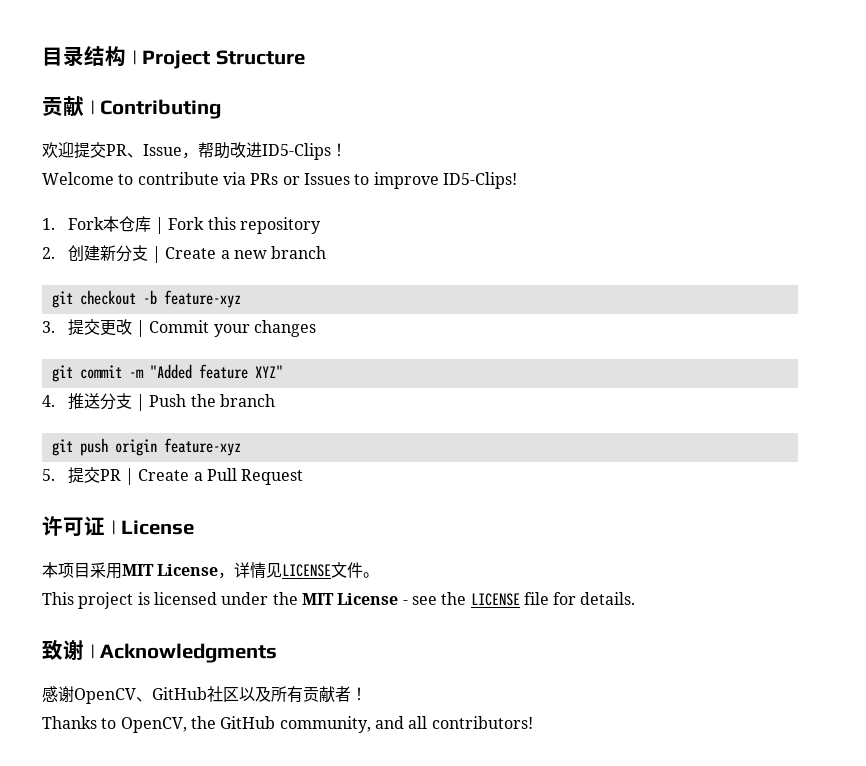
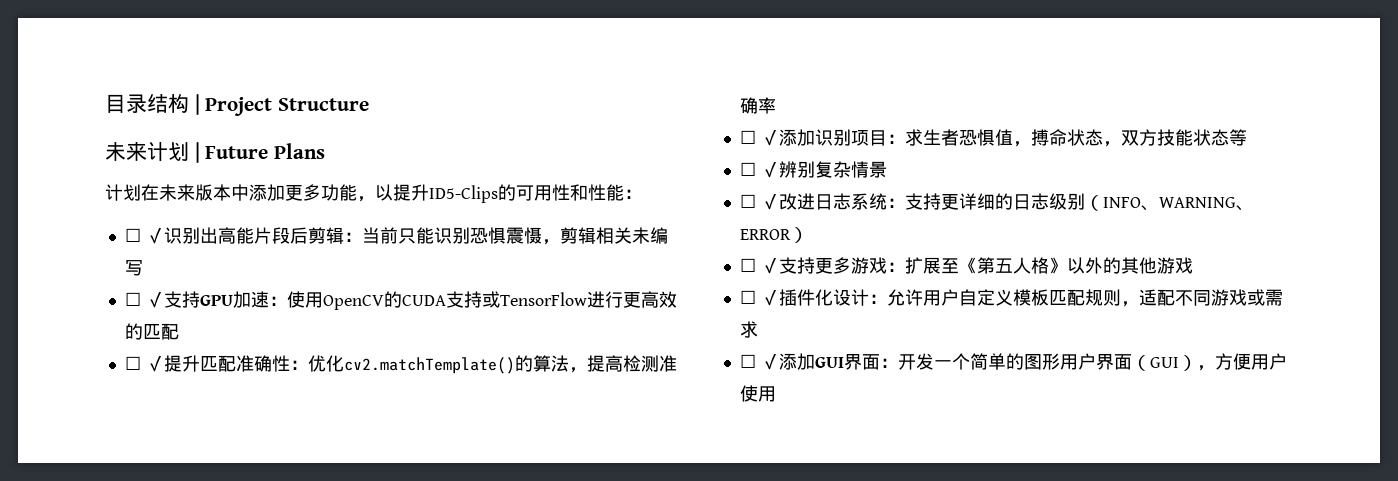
- 贡献 | Contributing
- 欢迎提交PR、Issue，帮助改进ID5-Clips！
- Welcome to contribute via PRs or Issues to improve ID5-Clips!
- 1. Fork本仓库 | Fork this repository
- 2.创建新分支 | Create a new branch
- git checkout -b feature-xyz
- 3.提交更改 | Commit your changes
- git commit -m "Added feature XYZ"
- 4.推送分支 | Push the branch
- git push origin feature-xyz
- 5.提交PR | Create a Pull Request
- 许可证 | License
- 本项目采用MIT License，详情见LICENSE文件。
- This project is licensed under the MIT License - see the LICENSE file for details.
- 致谢 | Acknowledgments
- 感谢OpenCV、GitHub社区以及所有贡献者！
- Thanks to OpenCV, the GitHub community, and all contributors!
+ 未来计划 | Future Plans
+ 计划在未来版本中添加更多功能，以提升ID5-Clips的可用性和性能：
+ ☐ ✓识别出高能片段后剪辑：当前只能识别恐惧震慑，剪辑相关未编写
+ ☐ ✓支持GPU加速：使用OpenCV的CUDA支持或TensorFlow进行更高效的匹配
+ ☐ ✓提升匹配准确性：优化cv2.matchTemplate()的算法，提高检测准确率
+ ☐ ✓添加识别项目：求生者恐惧值，搏命状态，双方技能状态等
+ ☐ ✓辨别复杂情景
+ ☐ ✓改进日志系统：支持更详细的日志级别（INFO、WARNING、ERROR）
+ ☐ ✓支持更多游戏：扩展至《第五人格》以外的其他游戏
+ ☐ ✓插件化设计：允许用户自定义模板匹配规则，适配不同游戏或需求
+ ☐ ✓添加GUI界面：开发一个简单的图形用户界面（GUI），方便用户使用

